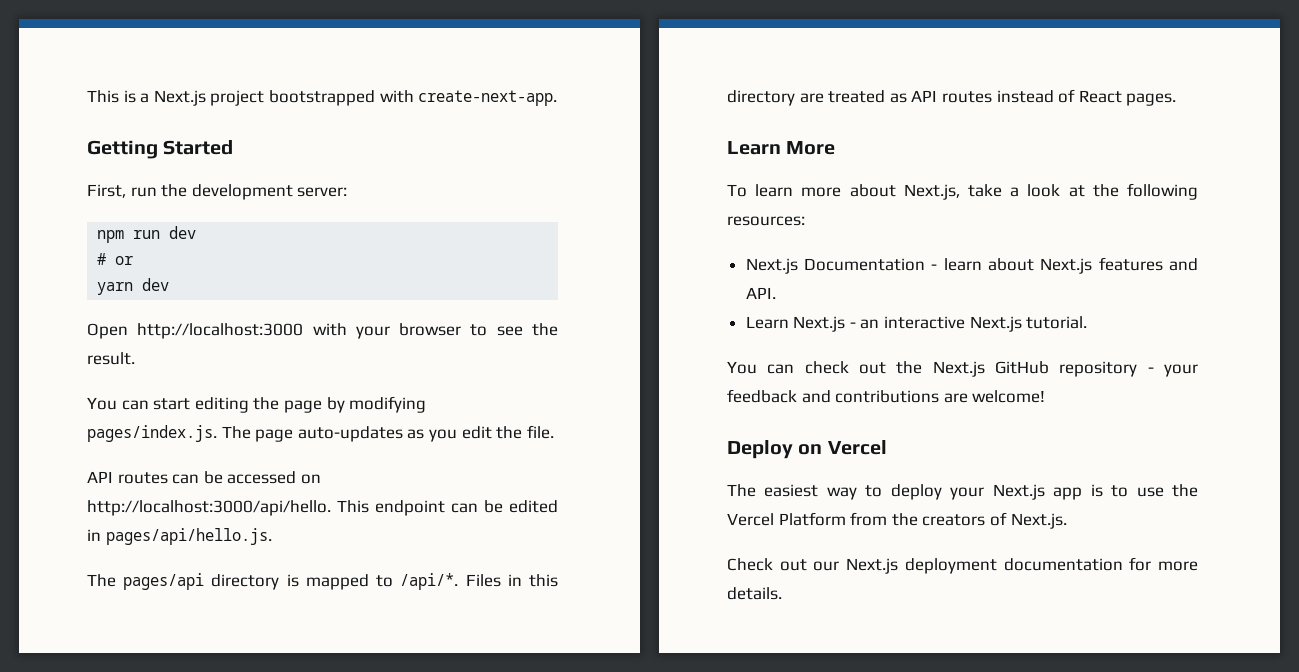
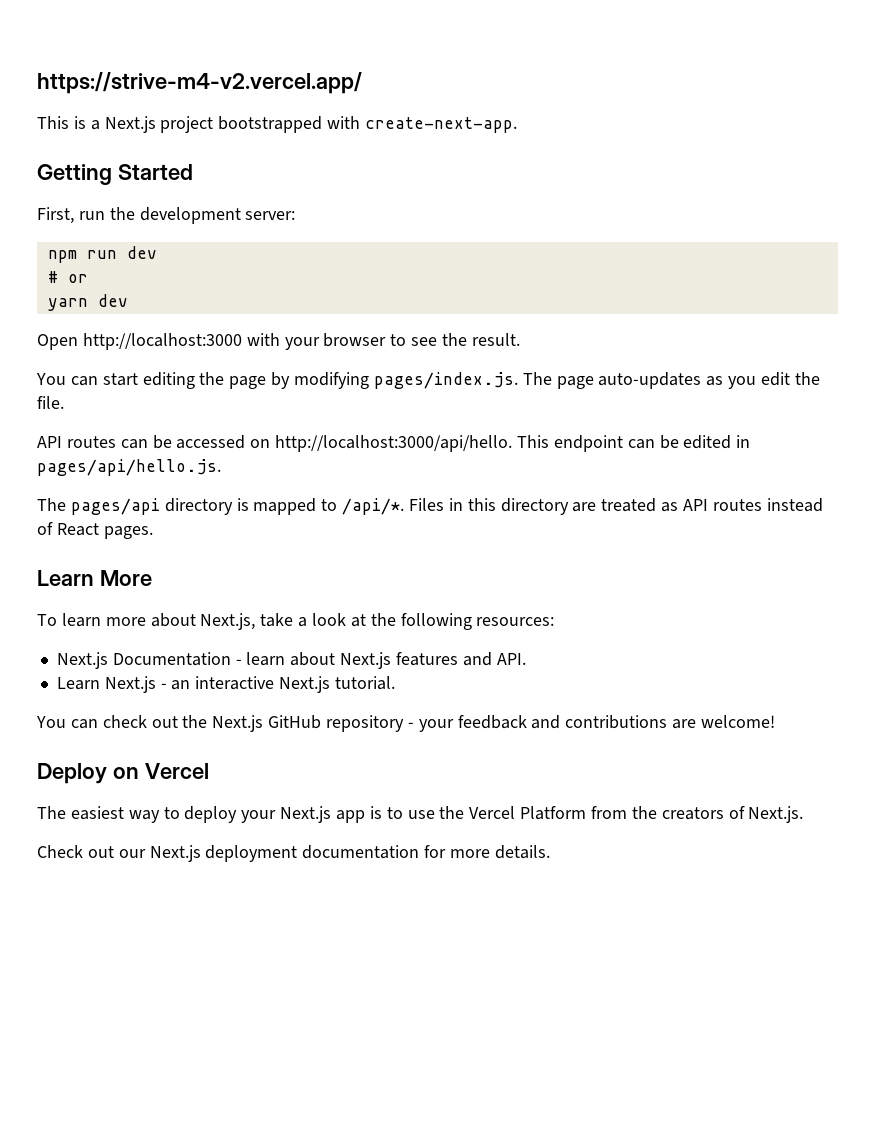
+ https://strive-m4-v2.vercel.app/

